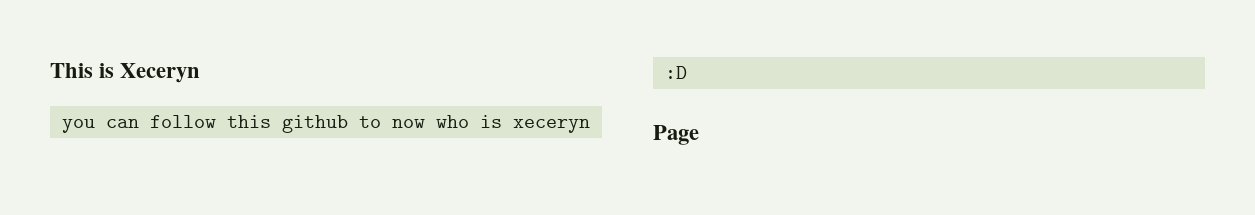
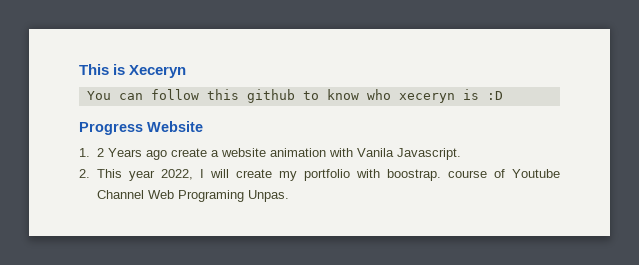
- you can follow this github to now who is xeceryn :D
- Page
+ You can follow this github to know who xeceryn is :D
+ Progress Website
+ 1. 2 Years ago create a website animation with Vanila Javascript.
+ 2. This year 2022, I will create my portfolio with boostrap. course of Youtube Channel Web Programing Unpas.

